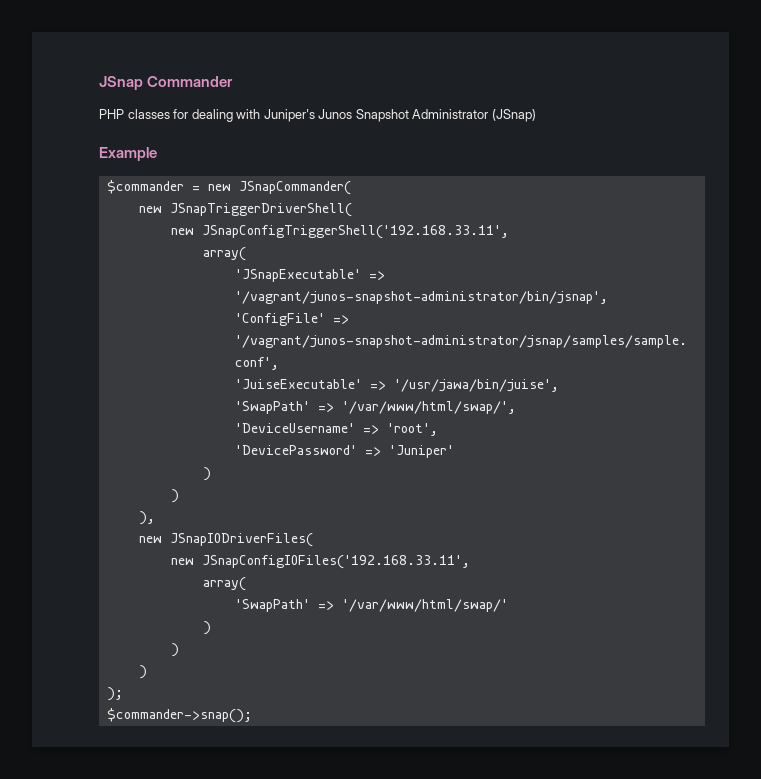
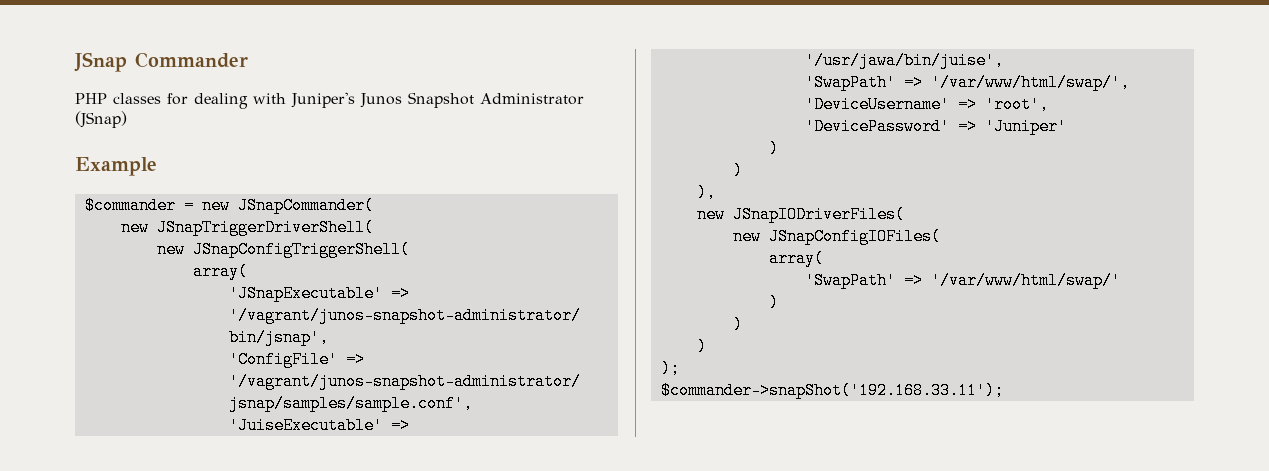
- new JSnapConfigTriggerShell('192.168.33.11',
+ new JSnapConfigTriggerShell(
- new JSnapConfigIOFiles('192.168.33.11',
+ new JSnapConfigIOFiles(
- $commander->snap();
+ $commander->snapShot('192.168.33.11');

